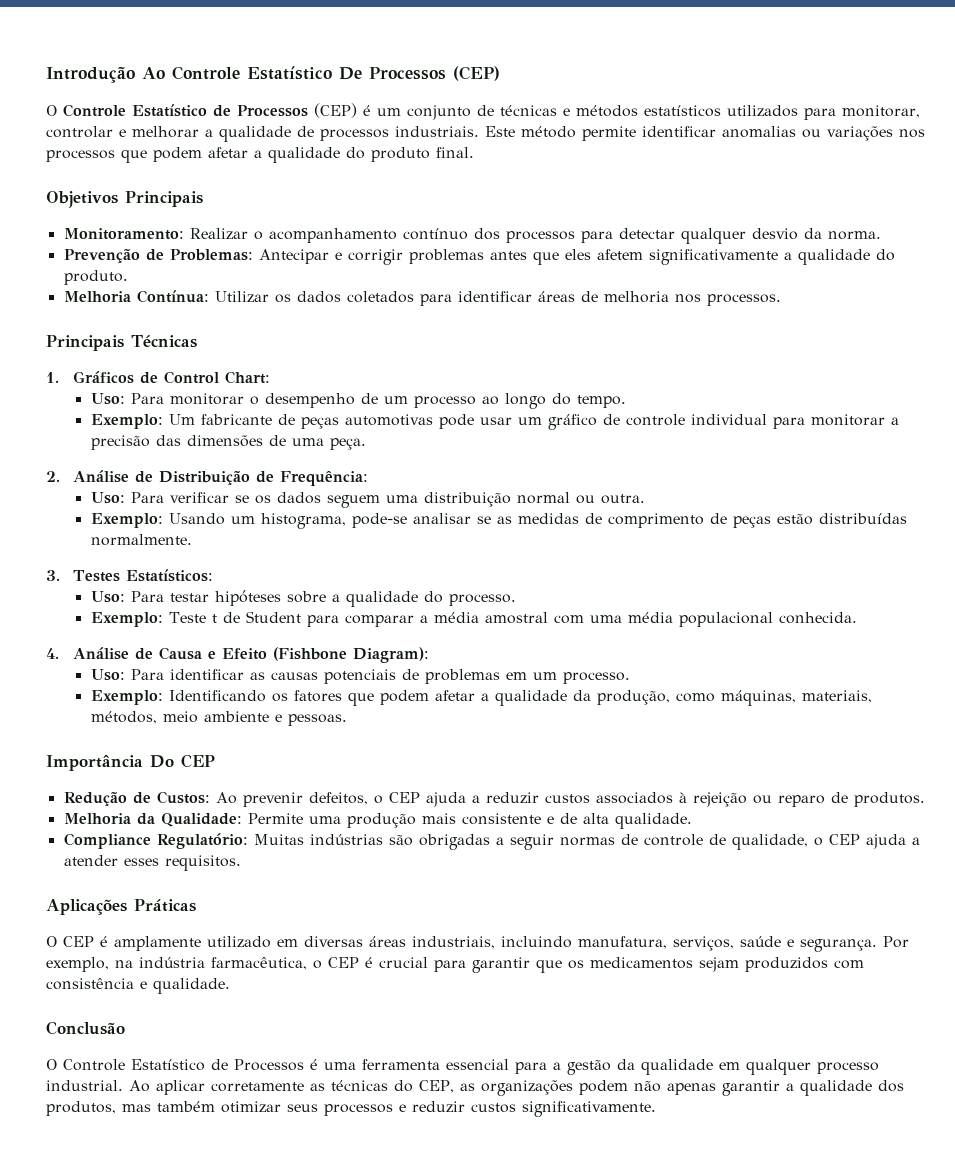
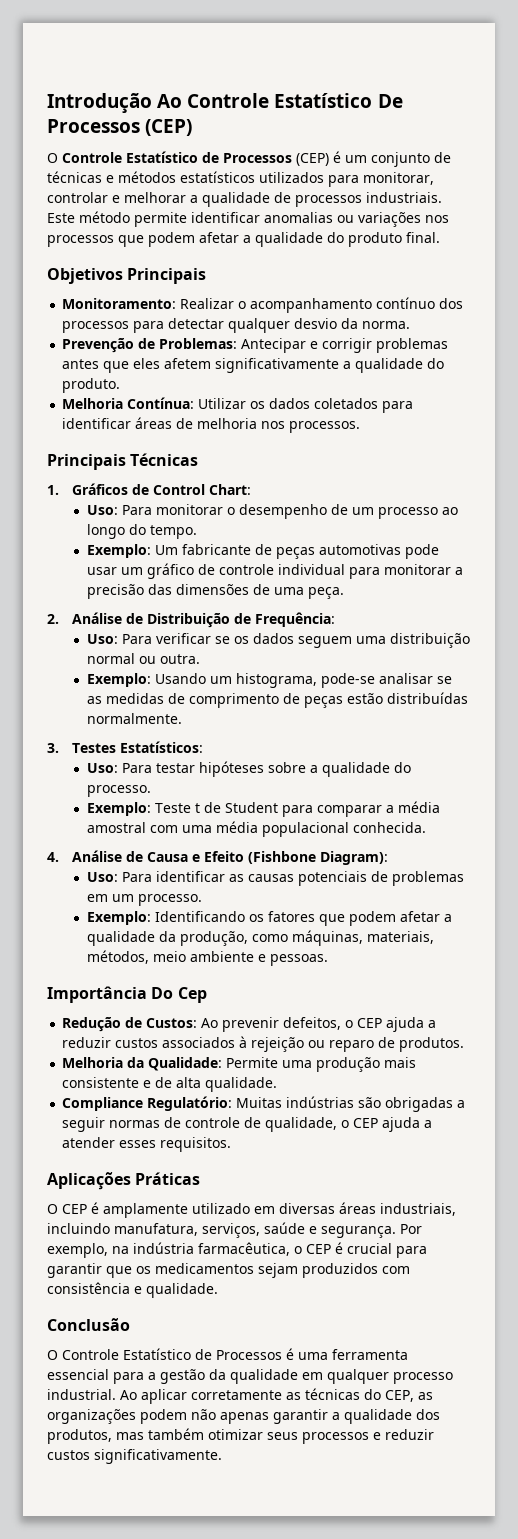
- Importância Do CEP
+ Importância Do Cep

